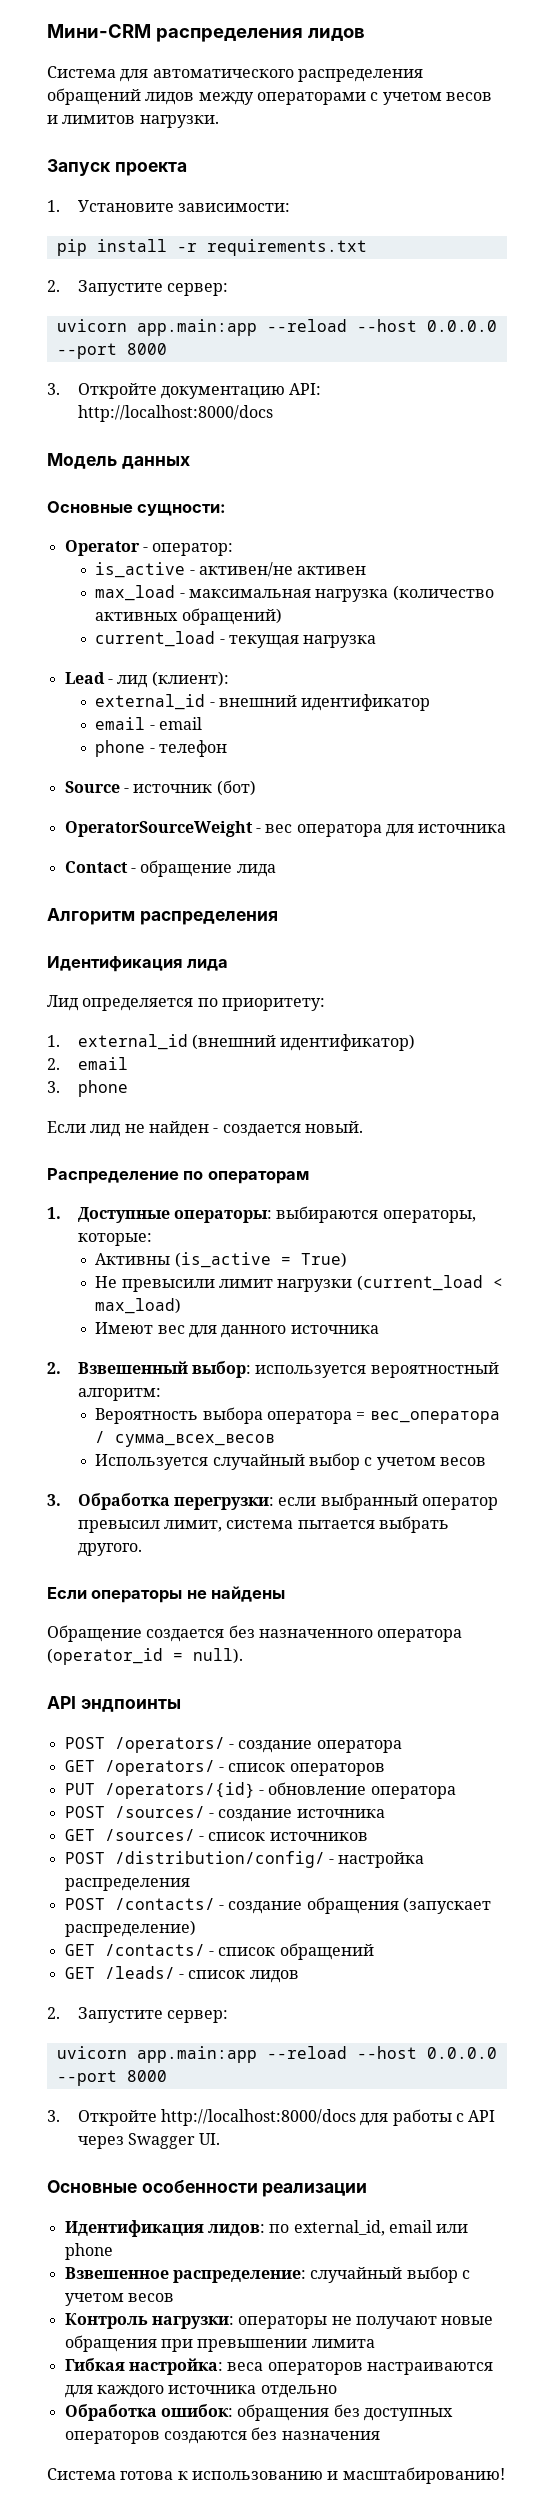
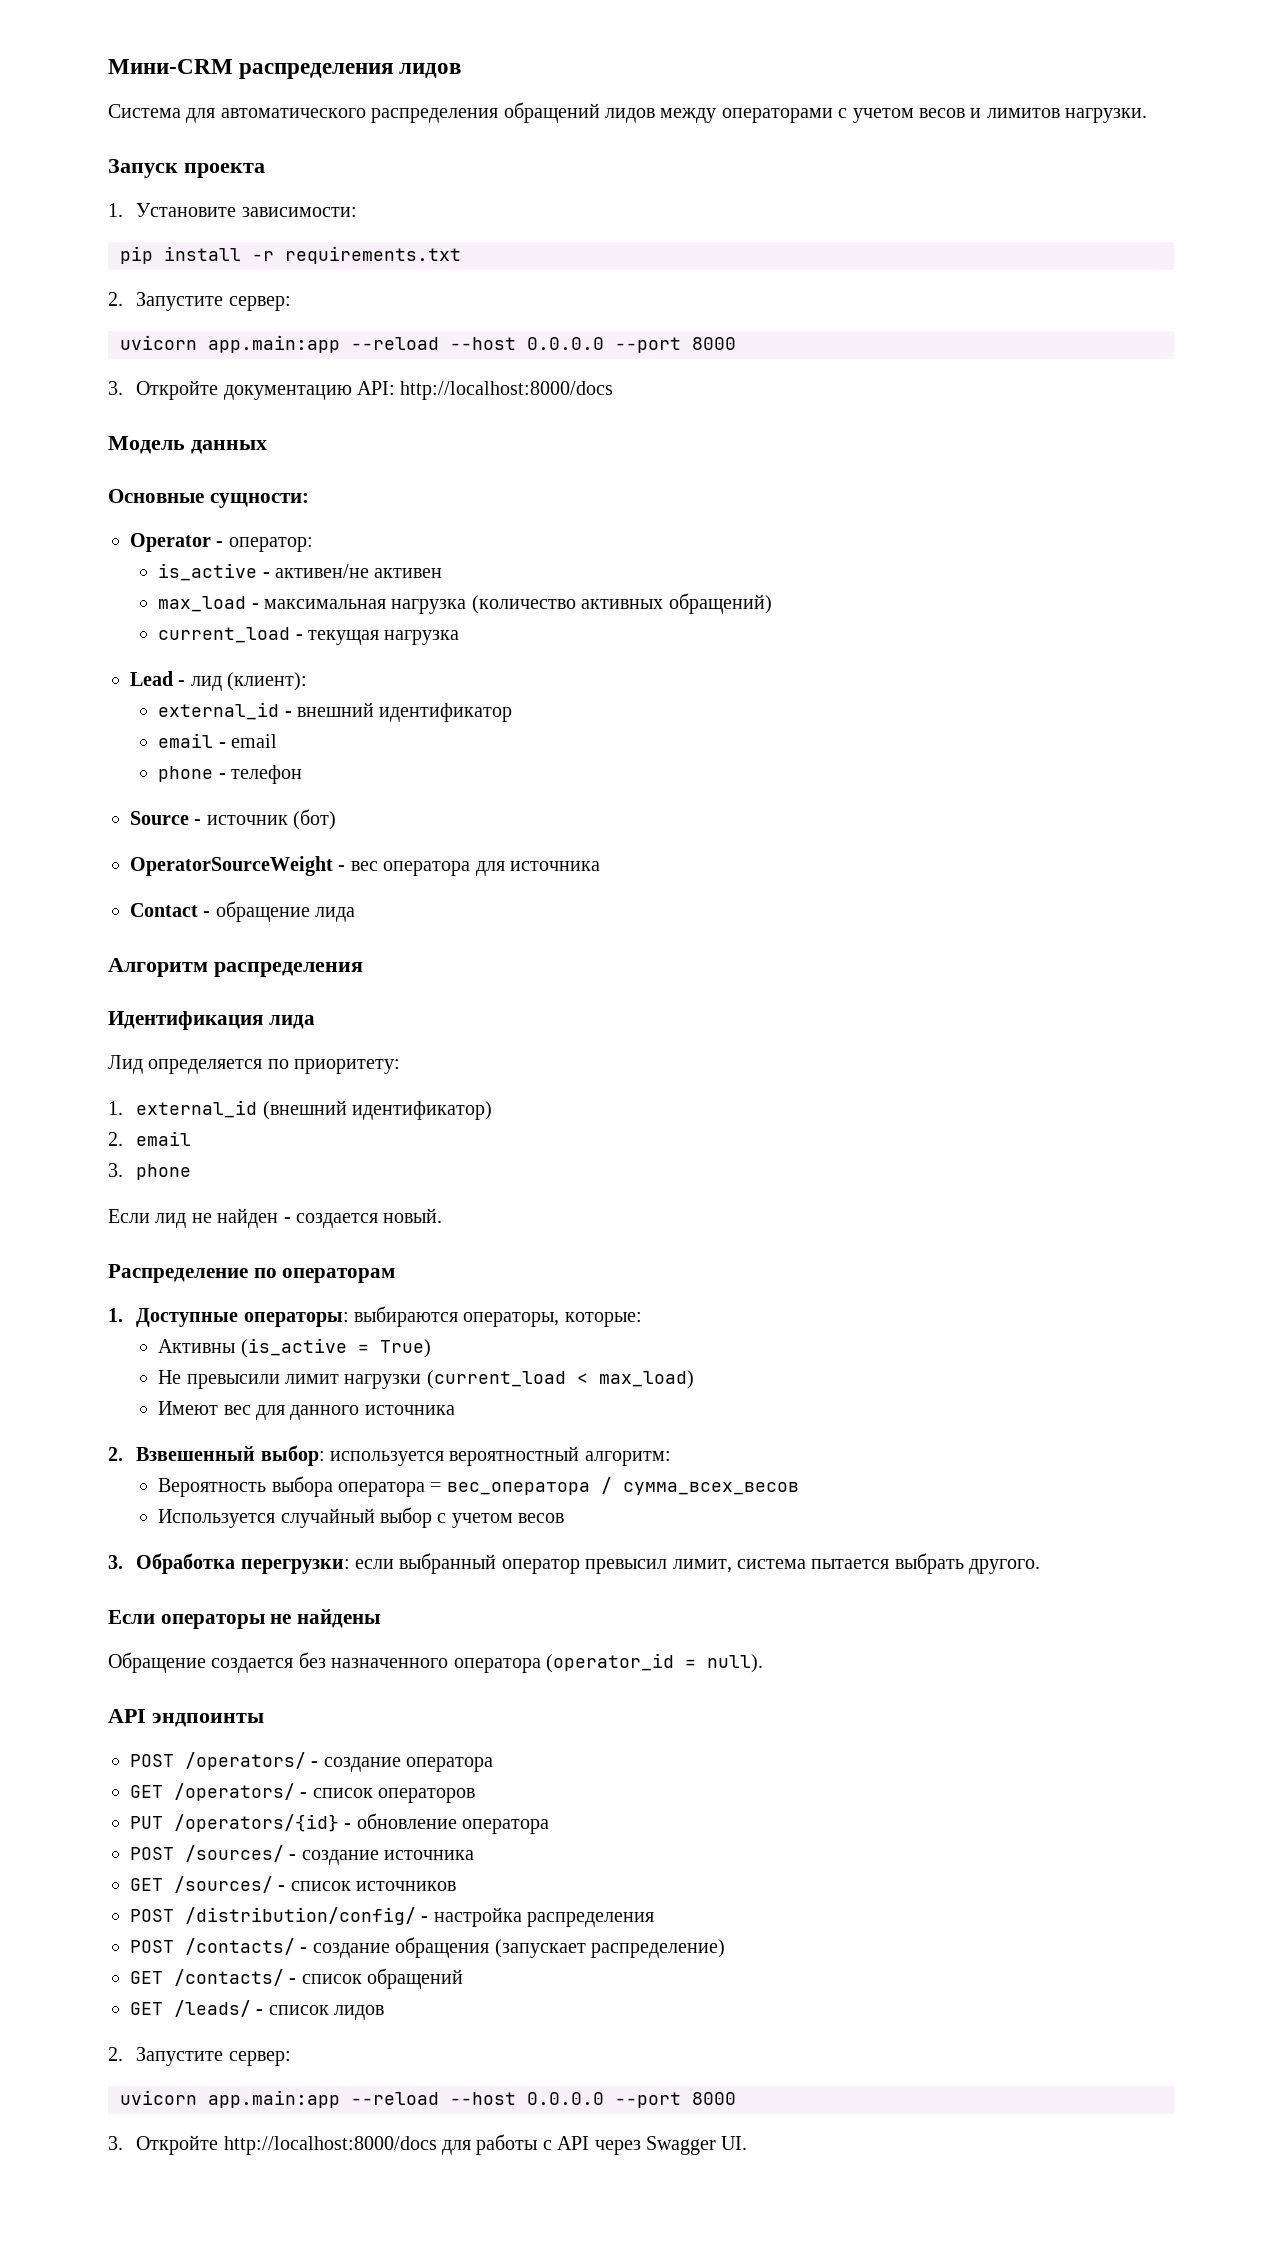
- Основные особенности реализации
- Идентификация лидов: по external_id, email или phone
- Взвешенное распределение: случайный выбор с учетом весов
- Контроль нагрузки: операторы не получают новые обращения при превышении лимита
- Гибкая настройка: веса операторов настраиваются для каждого источника отдельно
- Обработка ошибок: обращения без доступных операторов создаются без назначения
- Система готова к использованию и масштабированию!

